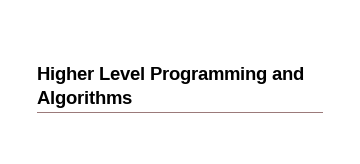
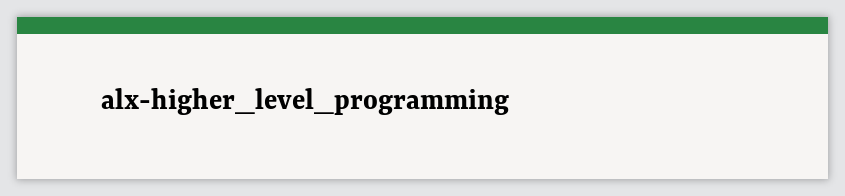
- Higher Level Programming and Algorithms
+ alx-higher_level_programming

